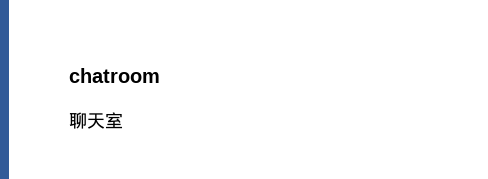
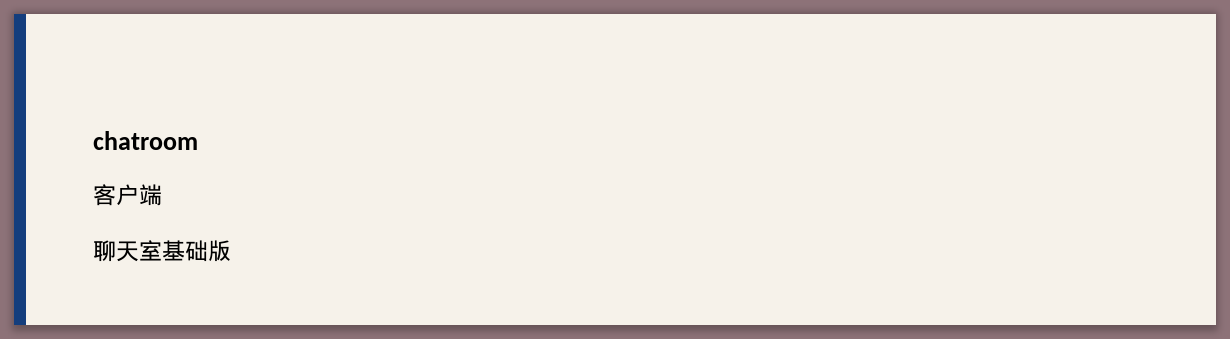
+ 客户端
- 聊天室
+ 聊天室基础版

